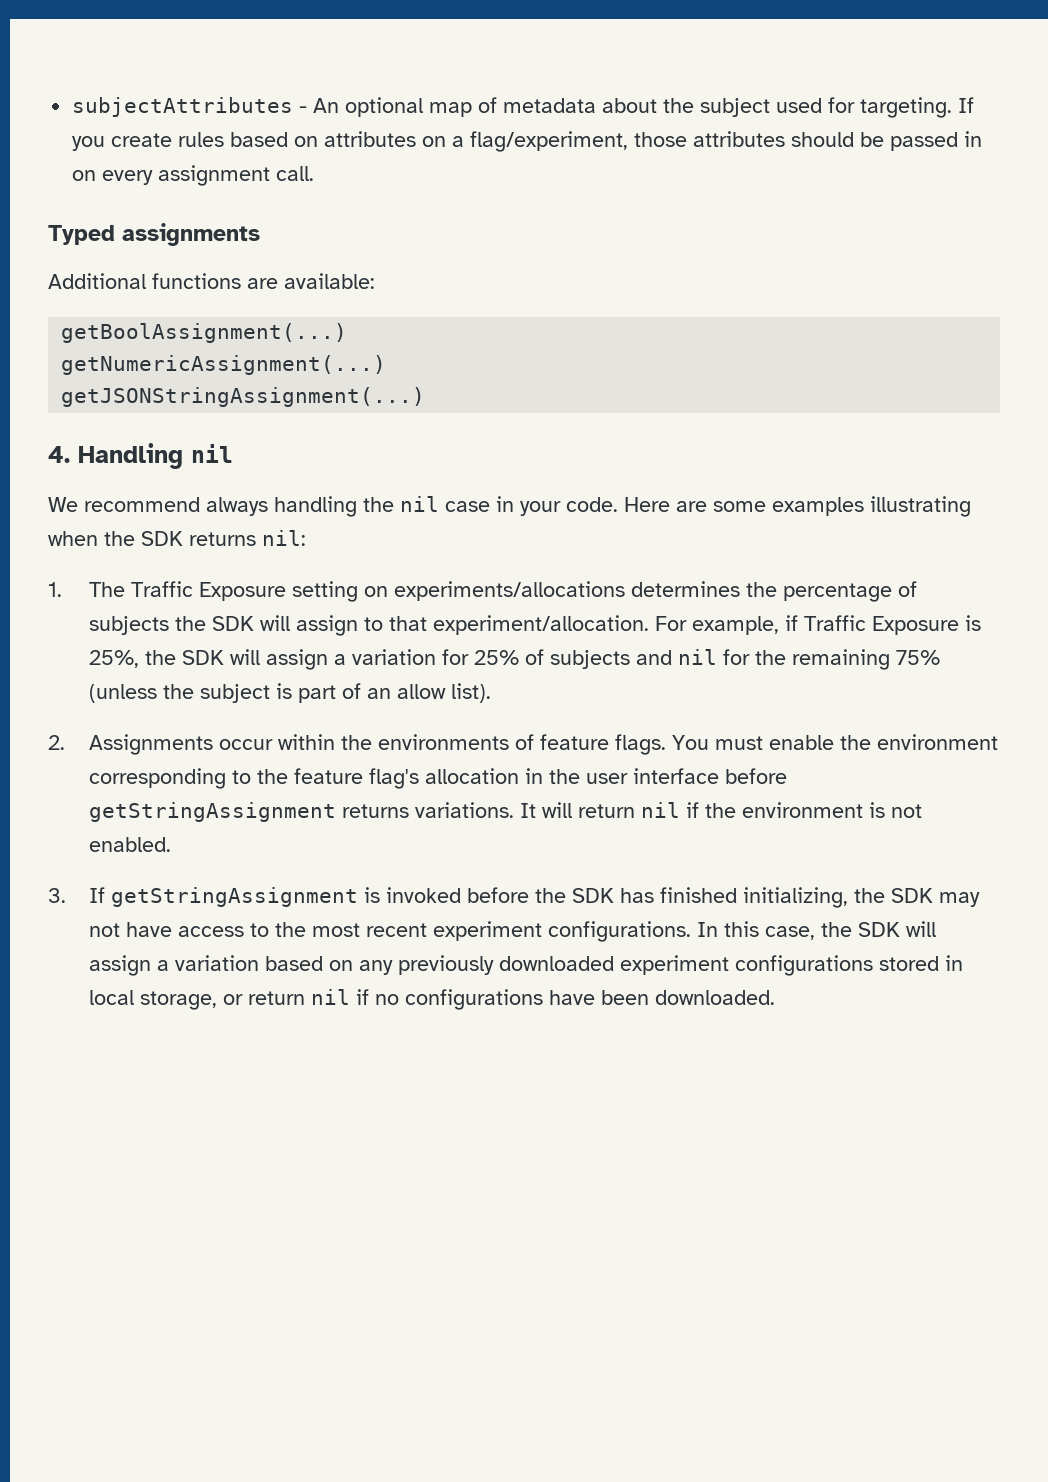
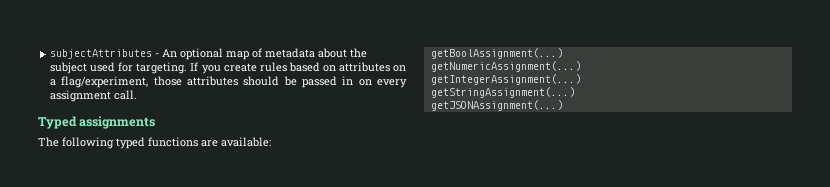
- Additional functions are available:
+ The following typed functions are available:
- getJSONStringAssignment(...)
- 4. Handling nil
- We recommend always handling the nil case in your code. Here are some examples illustrating when the SDK returns nil:
- 1. The Traffic Exposure setting on experiments/allocations determines the percentage of subjects the SDK will assign to that experiment/allocation. For example, if Traffic Exposure is 25%, the SDK will assign a variation for 25% of subjects and nil for the remaining 75% (unless the subject is part of an allow list).
- 2. Assignments occur within the environments of feature flags. You must enable the environment corresponding to the feature flag's allocation in the user interface before getStringAssignment returns variations. It will return nil if the environment is not enabled.
- 3. If getStringAssignment is invoked before the SDK has finished initializing, the SDK may not have access to the most recent experiment configurations. In this case, the SDK will assign a variation based on any previously downloaded experiment configurations stored in local storage, or return nil if no configurations have been downloaded.
+ getIntegerAssignment(...)
+ getStringAssignment(...)
+ getJSONAssignment(...)

